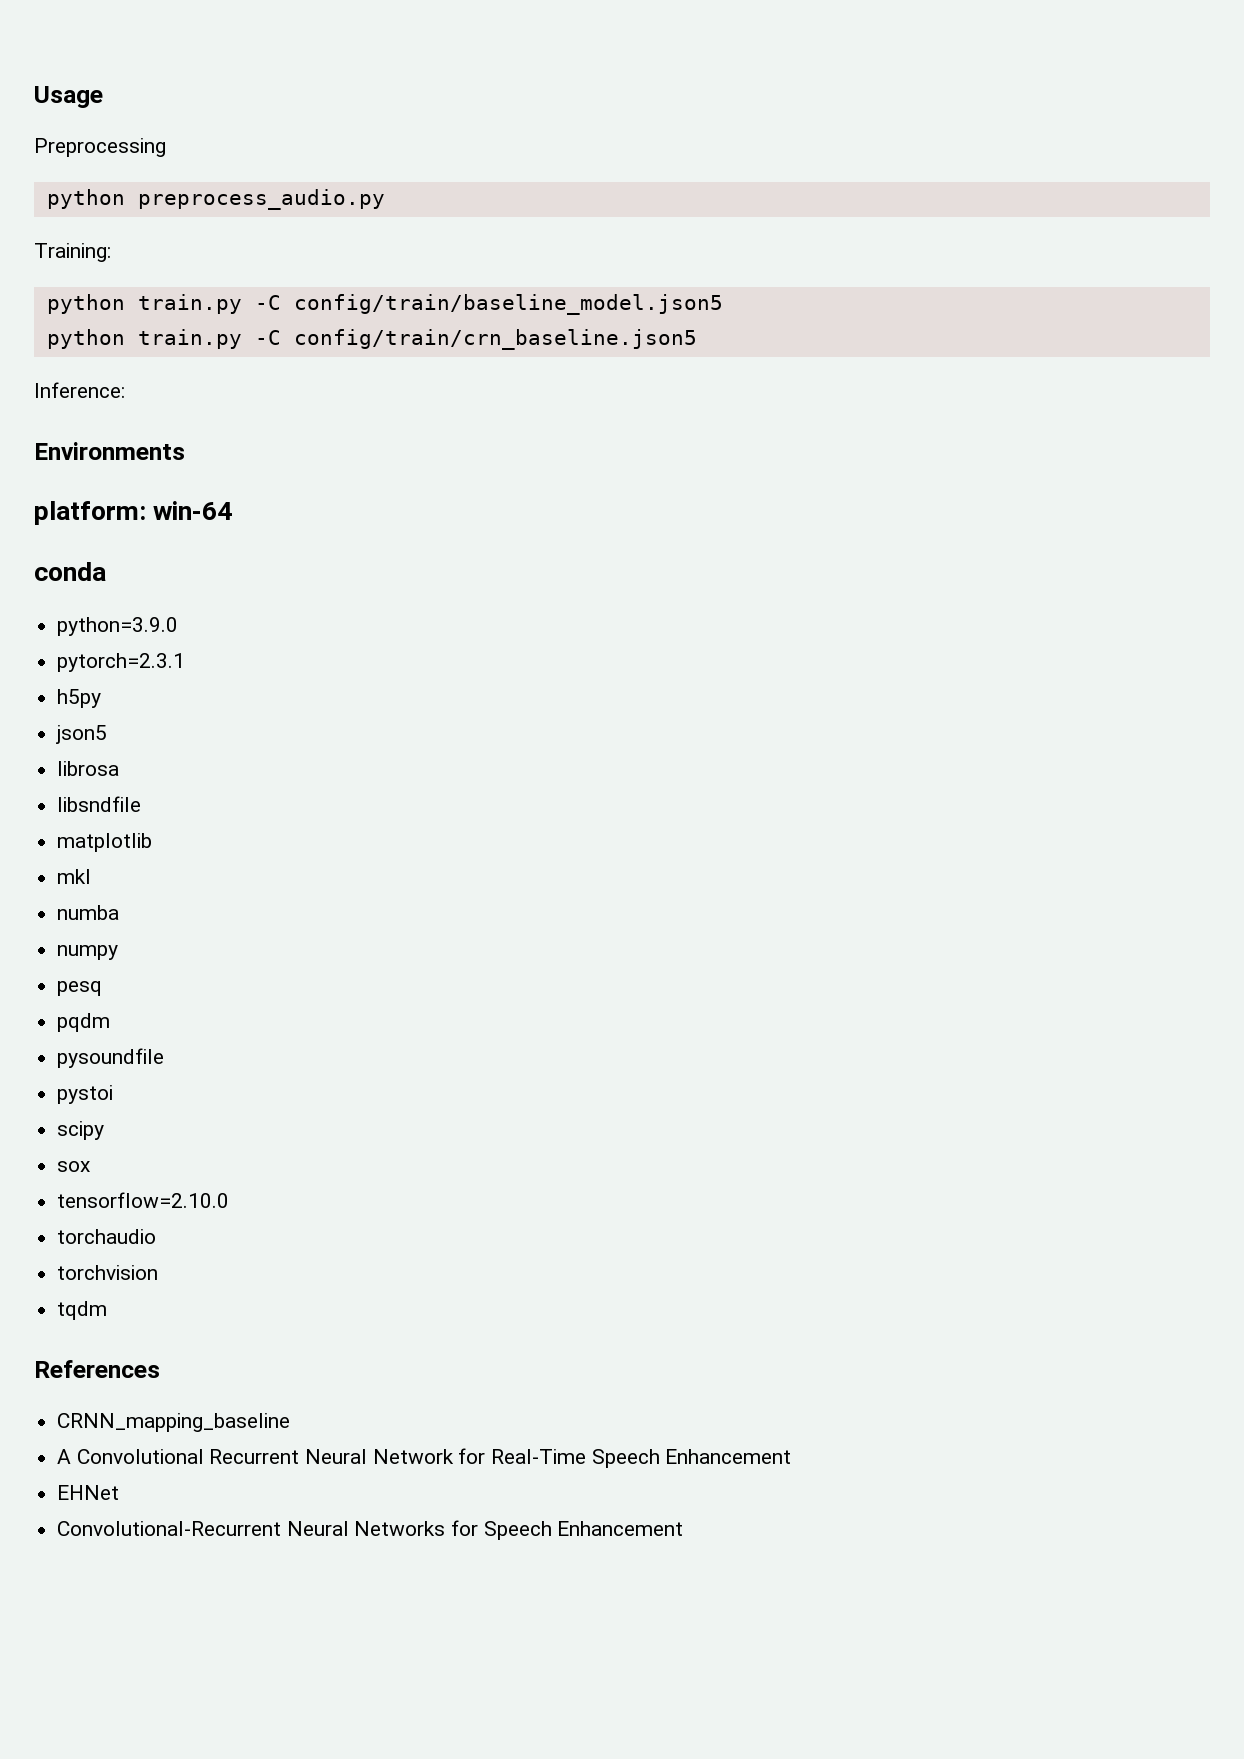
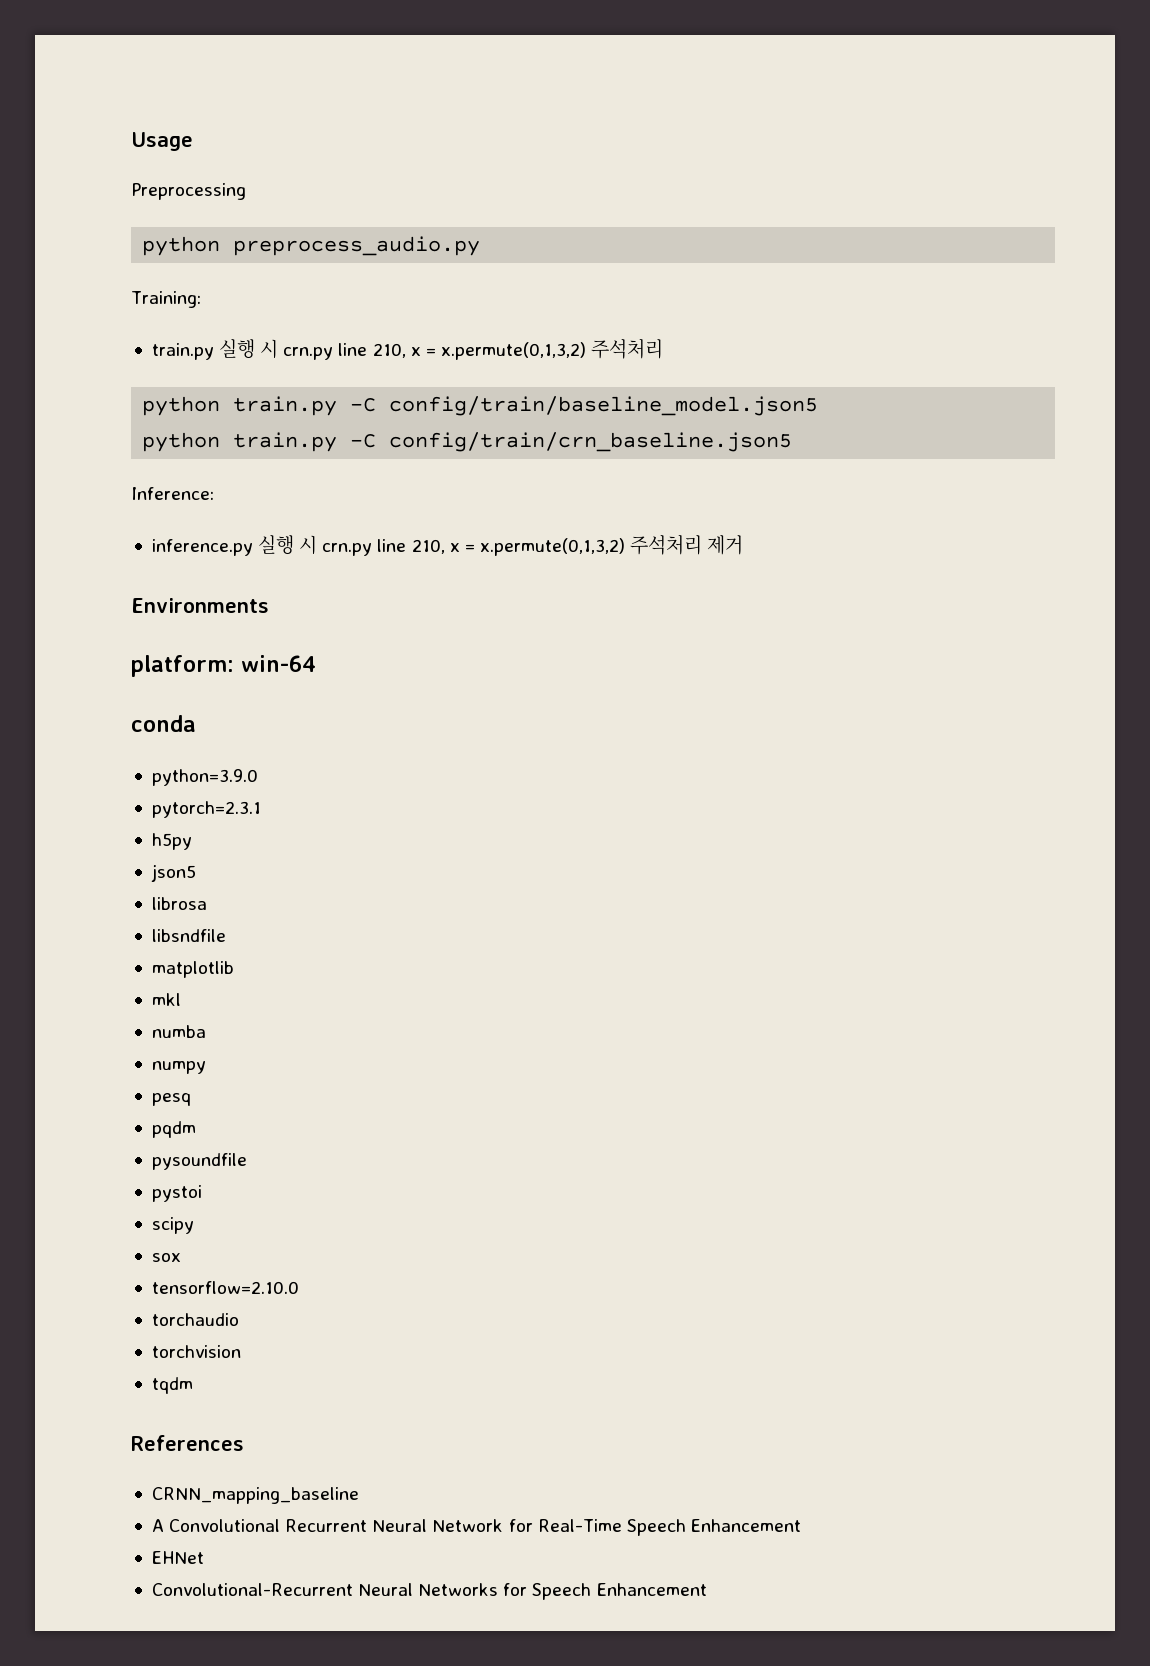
+ train.py 실행 시 crn.py line 210, x = x.permute(0,1,3,2) 주석처리
+ inference.py 실행 시 crn.py line 210, x = x.permute(0,1,3,2) 주석처리 제거

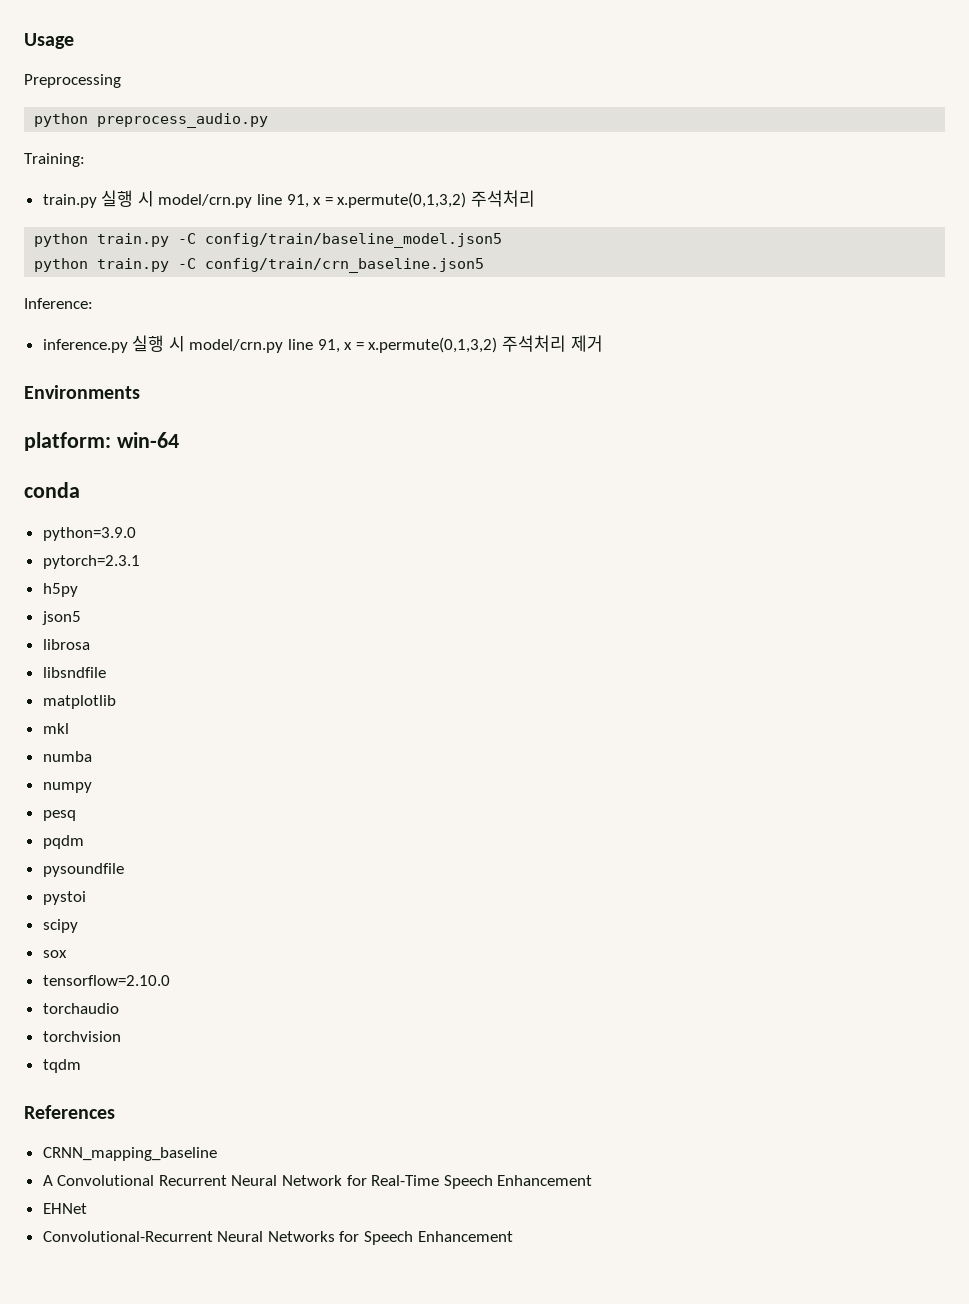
- train.py 실행 시 crn.py line 210, x = x.permute(0,1,3,2) 주석처리
+ train.py 실행 시 model/crn.py line 91, x = x.permute(0,1,3,2) 주석처리
- inference.py 실행 시 crn.py line 210, x = x.permute(0,1,3,2) 주석처리 제거
+ inference.py 실행 시 model/crn.py line 91, x = x.permute(0,1,3,2) 주석처리 제거

